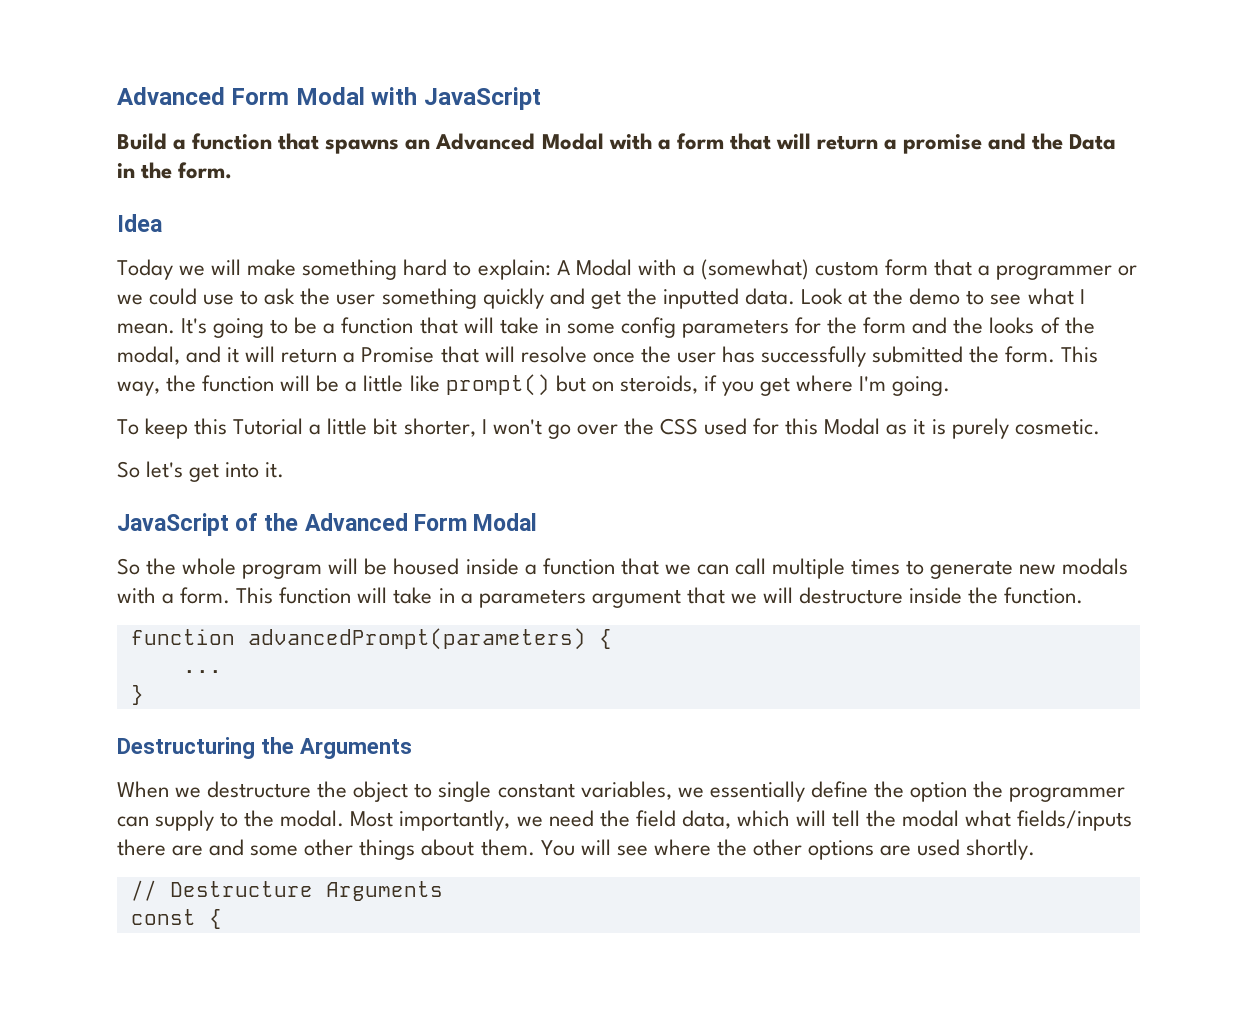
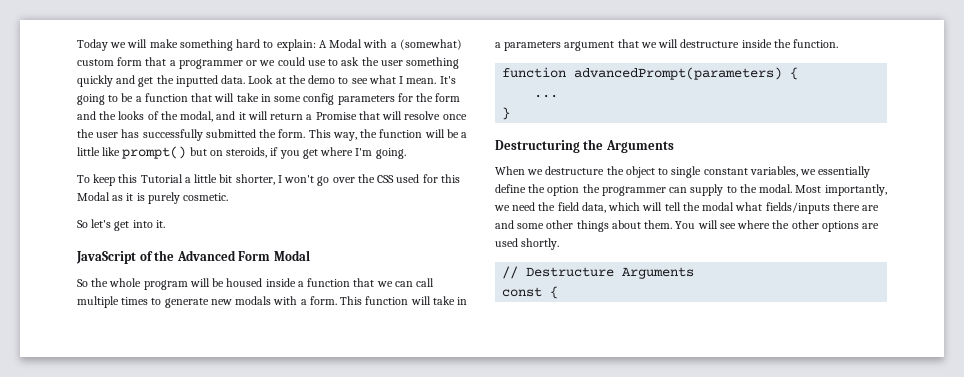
- Advanced Form Modal with JavaScript
- Build a function that spawns an Advanced Modal with a form that will return a promise and the Data in the form.
- Idea

